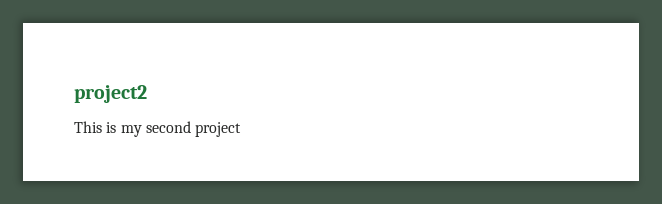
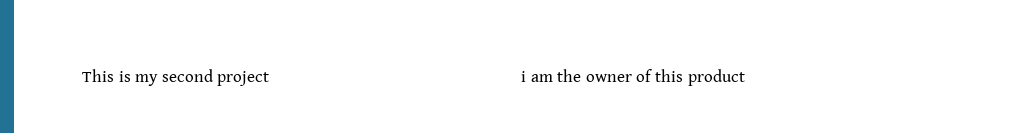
- project2
+ i am the owner of this product

